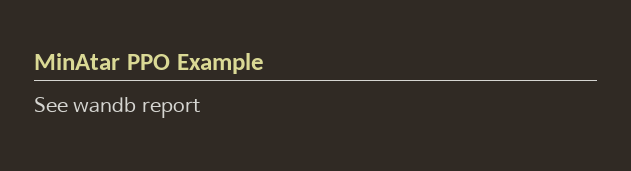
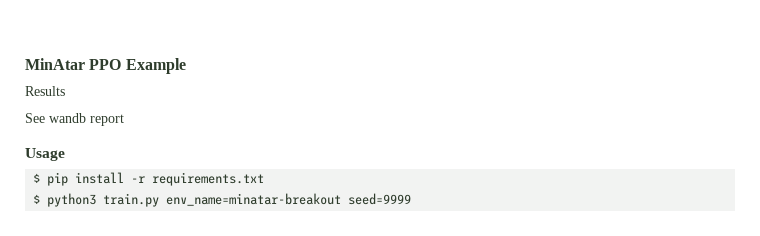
+ Results
+ Usage
+ $ pip install -r requirements.txt
+ $ python3 train.py env_name=minatar-breakout seed=9999

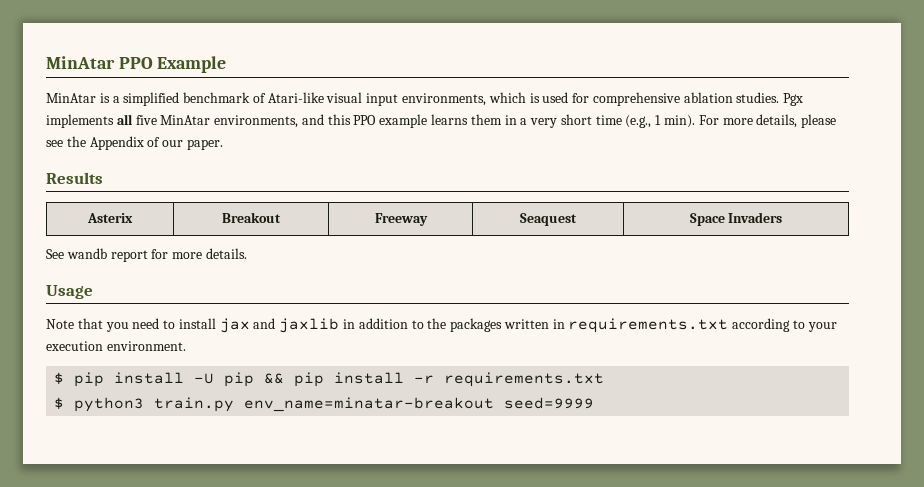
+ MinAtar is a simplified benchmark of Atari-like visual input environments, which is used for comprehensive ablation studies. Pgx implements all five MinAtar environments, and this PPO example learns them in a very short time (e.g., 1 min). For more details, please see the Appendix of our paper.
  Results
- See wandb report
+ Asterix | Breakout | Freeway | Seaquest | Space Invaders
+ See wandb report for more details.
  Usage
- $ pip install -r requirements.txt
+ Note that you need to install jax and jaxlib in addition to the packages written in requirements.txt according to your execution environment.
+ $ pip install -U pip && pip install -r requirements.txt

